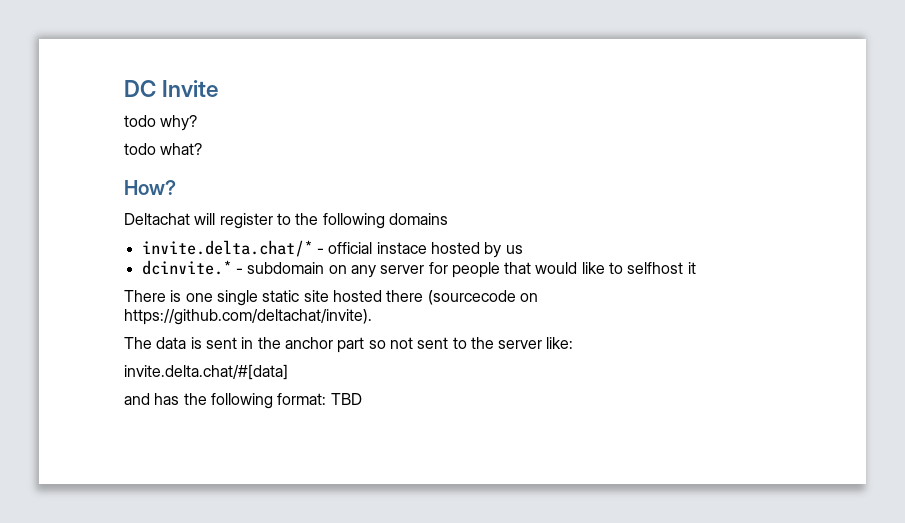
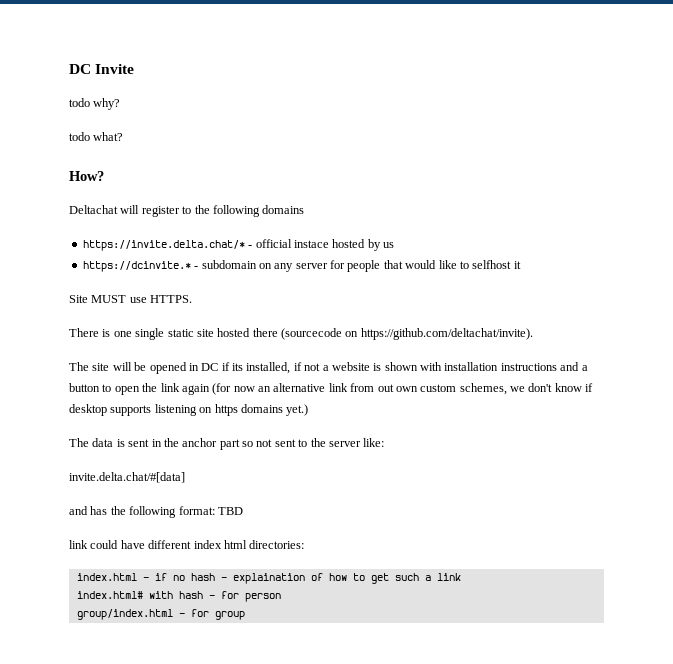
- invite.delta.chat/* - official instace hosted by us
+ https://invite.delta.chat/* - official instace hosted by us
- dcinvite.* - subdomain on any server for people that would like to selfhost it
+ https://dcinvite.* - subdomain on any server for people that would like to selfhost it
+ Site MUST use HTTPS.
+ The site will be opened in DC if its installed, if not a website is shown with installation instructions and a button to open the link again (for now an alternative link from out own custom schemes, we don't know if desktop supports listening on https domains yet.)
+ link could have different index html directories:
+ index.html - if no hash - explaination of how to get such a link
+ index.html# with hash - for person
+ group/index.html - for group

